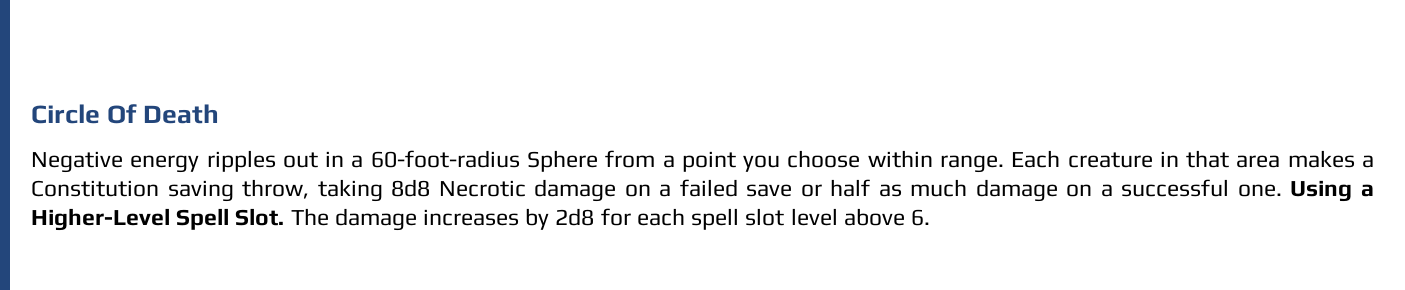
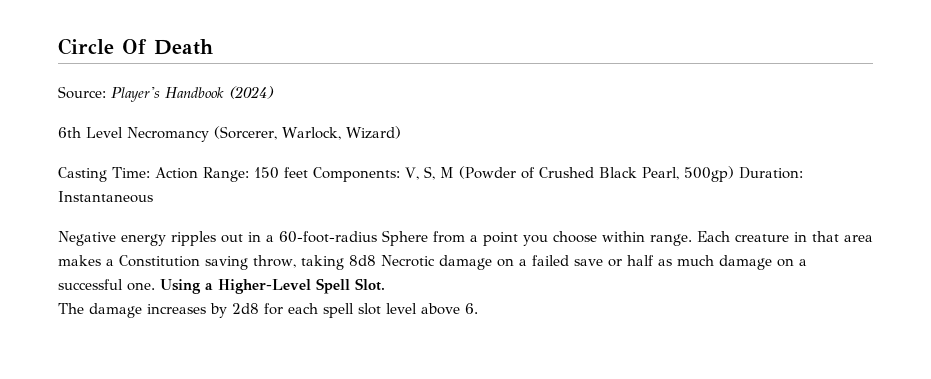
+ Source: Player's Handbook (2024)
+ 6th Level Necromancy (Sorcerer, Warlock, Wizard)
+ Casting Time: Action Range: 150 feet Components: V, S, M (Powder of Crushed Black Pearl, 500gp) Duration: Instantaneous
- Using a Higher-Level Spell Slot. The damage increases by 2d8 for each spell slot level above 6.
+ Using a Higher-Level Spell Slot.
+ The damage increases by 2d8 for each spell slot level above 6.

